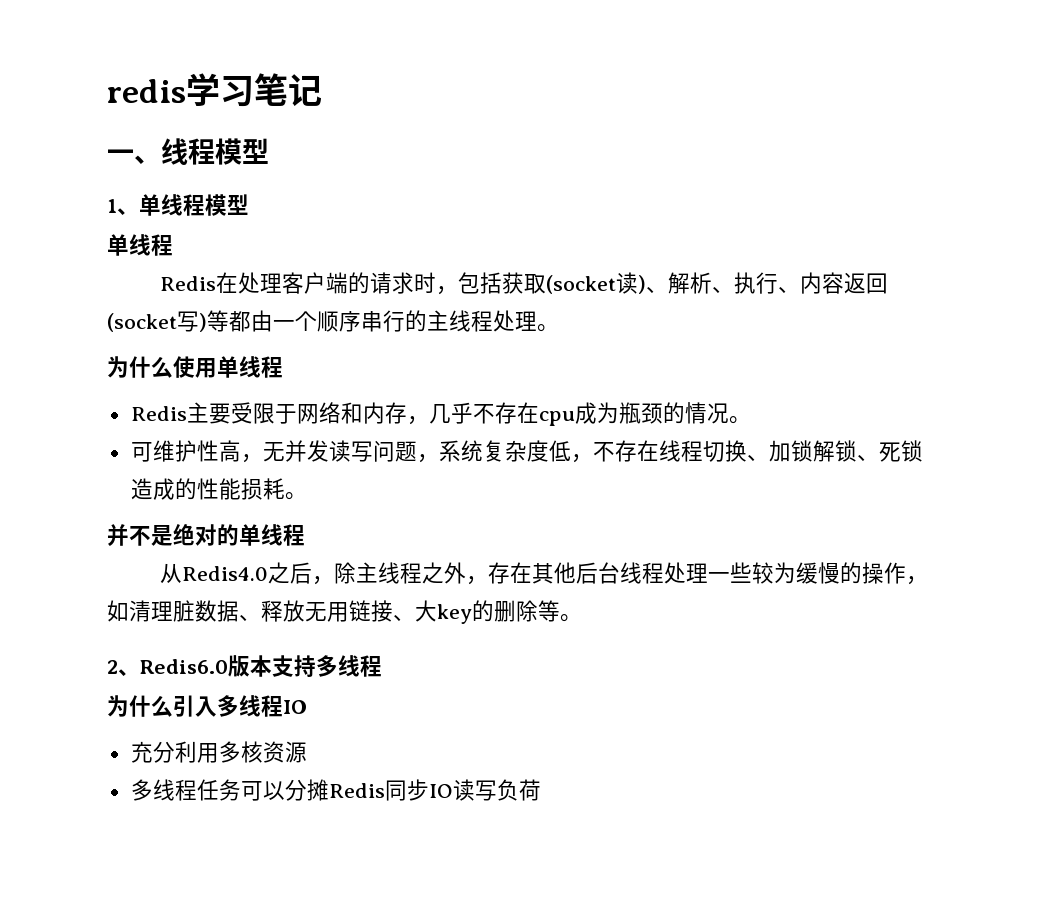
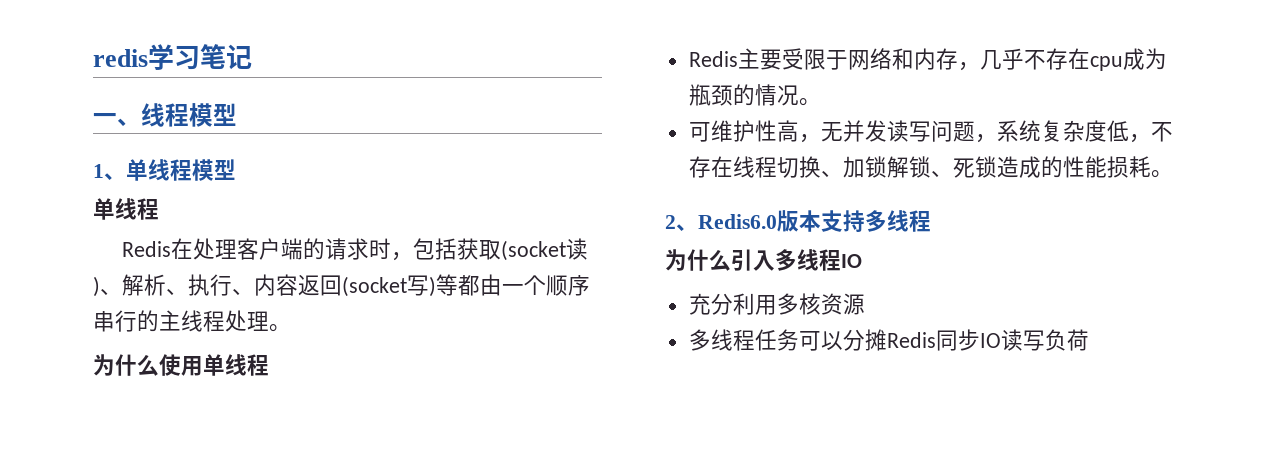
- 并不是绝对的单线程
- 从Redis4.0之后，除主线程之外，存在其他后台线程处理一些较为缓慢的操作，如清理脏数据、释放无用链接、大key的删除等。

